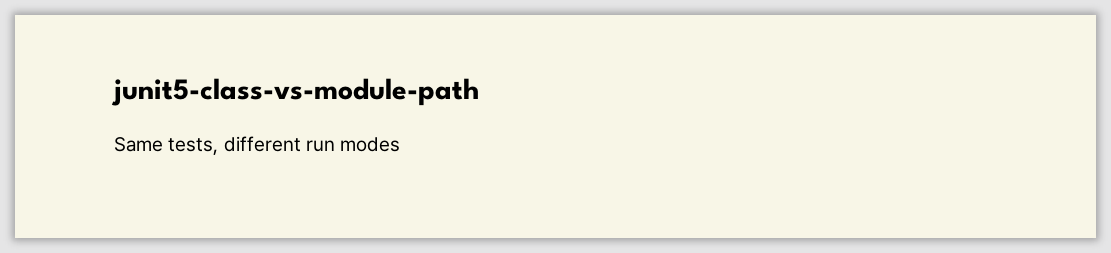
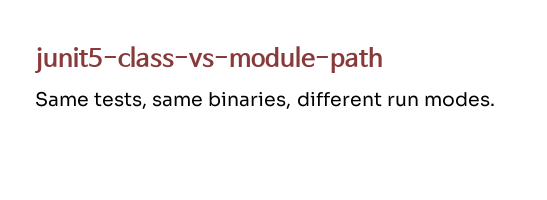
- Same tests, different run modes
+ Same tests, same binaries, different run modes.

